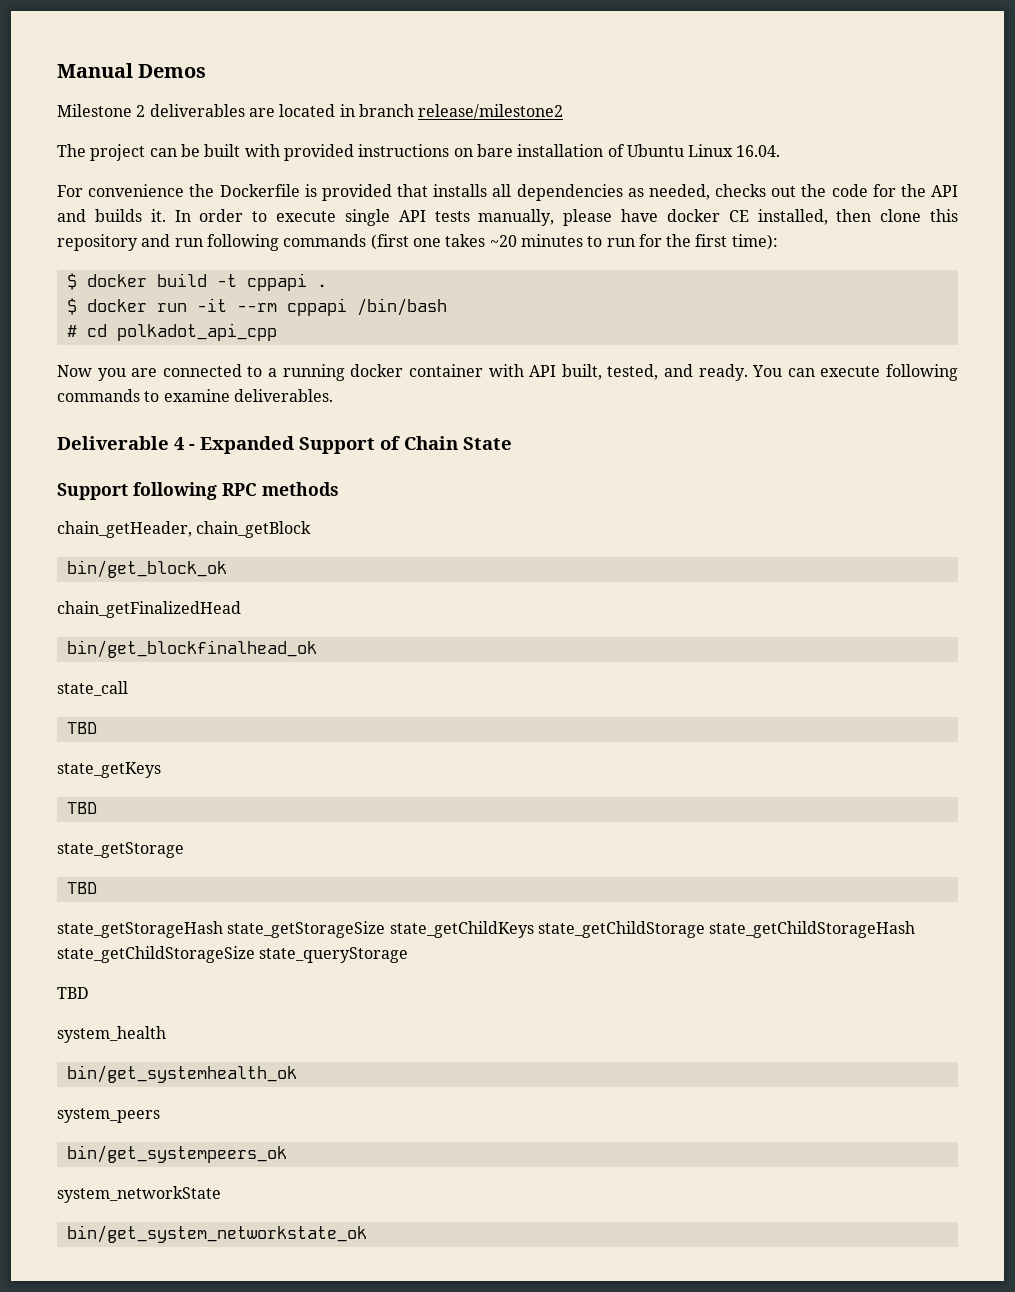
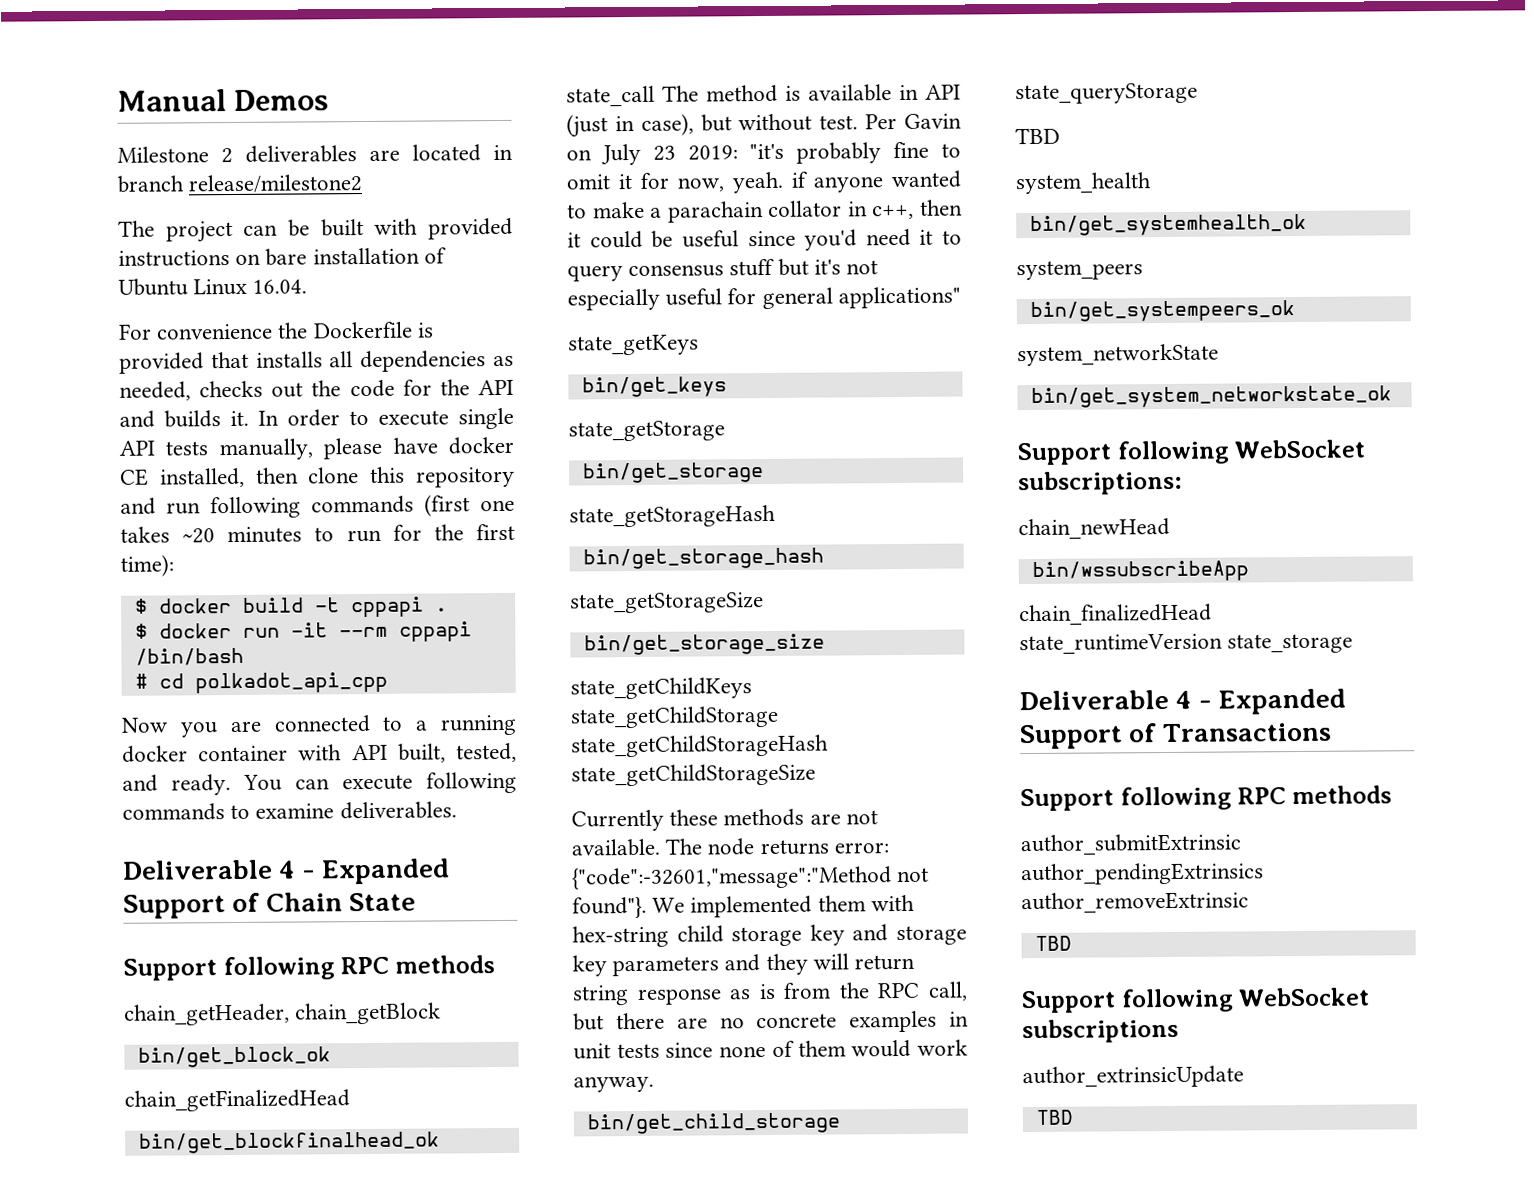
- state_call
- TBD
+ state_call The method is available in API (just in case), but without test. Per Gavin on July 23 2019: "it's probably fine to omit it for now, yeah. if anyone wanted to make a parachain collator in c++, then it could be useful since you'd need it to query consensus stuff but it's not especially useful for general applications"
  state_getKeys
- TBD
+ bin/get_keys
  state_getStorage
- TBD
+ bin/get_storage
- state_getStorageHash state_getStorageSize state_getChildKeys state_getChildStorage state_getChildStorageHash state_getChildStorageSize state_queryStorage
+ state_getStorageHash
+ bin/get_storage_hash
+ state_getStorageSize
+ bin/get_storage_size
+ state_getChildKeys state_getChildStorage state_getChildStorageHash state_getChildStorageSize
+ Currently these methods are not available. The node returns error: {"code":-32601,"message":"Method not found"}. We implemented them with hex-string child storage key and storage key parameters and they will return string response as is from the RPC call, but there are no concrete examples in unit tests since none of them would work anyway.
+ bin/get_child_storage
+ state_queryStorage
+ Support following WebSocket subscriptions:
+ chain_newHead
+ bin/wssubscribeApp
+ chain_finalizedHead state_runtimeVersion state_storage
+ Deliverable 4 - Expanded Support of Transactions
+ Support following RPC methods
+ author_submitExtrinsic author_pendingExtrinsics author_removeExtrinsic
+ TBD
+ Support following WebSocket subscriptions
+ author_extrinsicUpdate
+ TBD

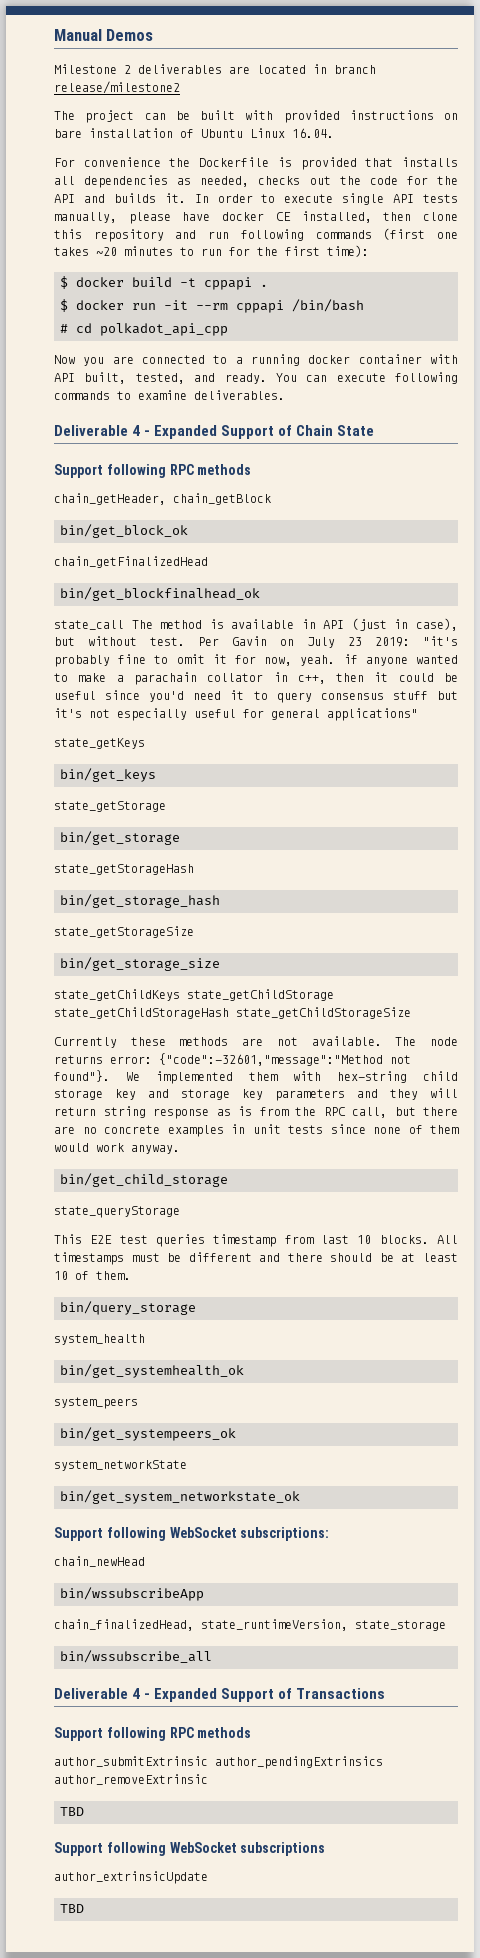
  state_queryStorage
- TBD
+ This E2E test queries timestamp from last 10 blocks. All timestamps must be different and there should be at least 10 of them.
+ bin/query_storage
- chain_finalizedHead state_runtimeVersion state_storage
+ chain_finalizedHead, state_runtimeVersion, state_storage
+ bin/wssubscribe_all

